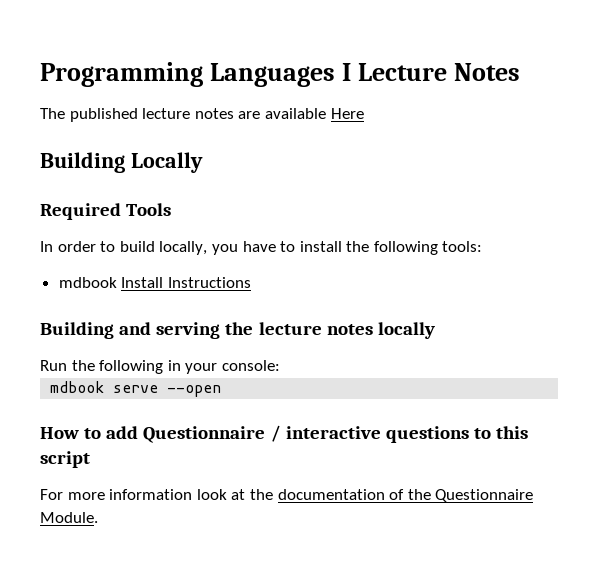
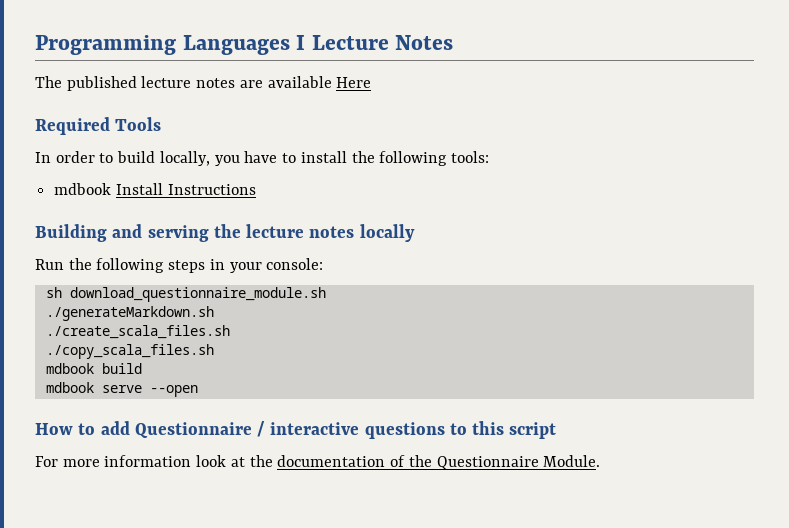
- Building Locally
- Run the following in your console:
+ Run the following steps in your console:
+ sh download_questionnaire_module.sh
+ ./generateMarkdown.sh
+ ./create_scala_files.sh
+ ./copy_scala_files.sh
+ mdbook build

